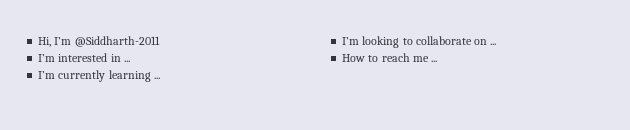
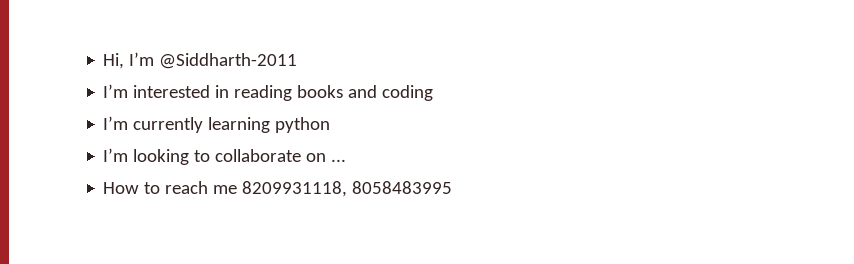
- I’m interested in ...
+ I’m interested in reading books and coding
- I’m currently learning ...
+ I’m currently learning python
- How to reach me ...
+ How to reach me 8209931118, 8058483995

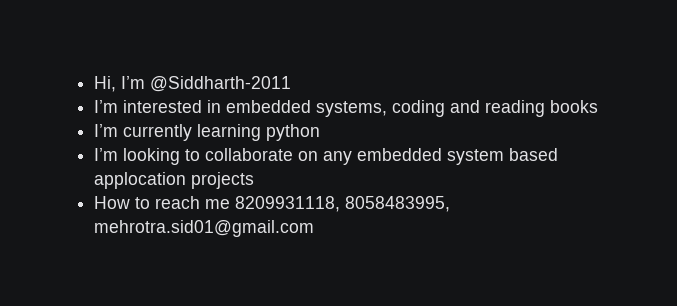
- I’m interested in reading books and coding
+ I’m interested in embedded systems, coding and reading books
- I’m looking to collaborate on ...
+ I’m looking to collaborate on any embedded system based applocation projects
- How to reach me 8209931118, 8058483995
+ How to reach me 8209931118, 8058483995, mehrotra.sid01@gmail.com

